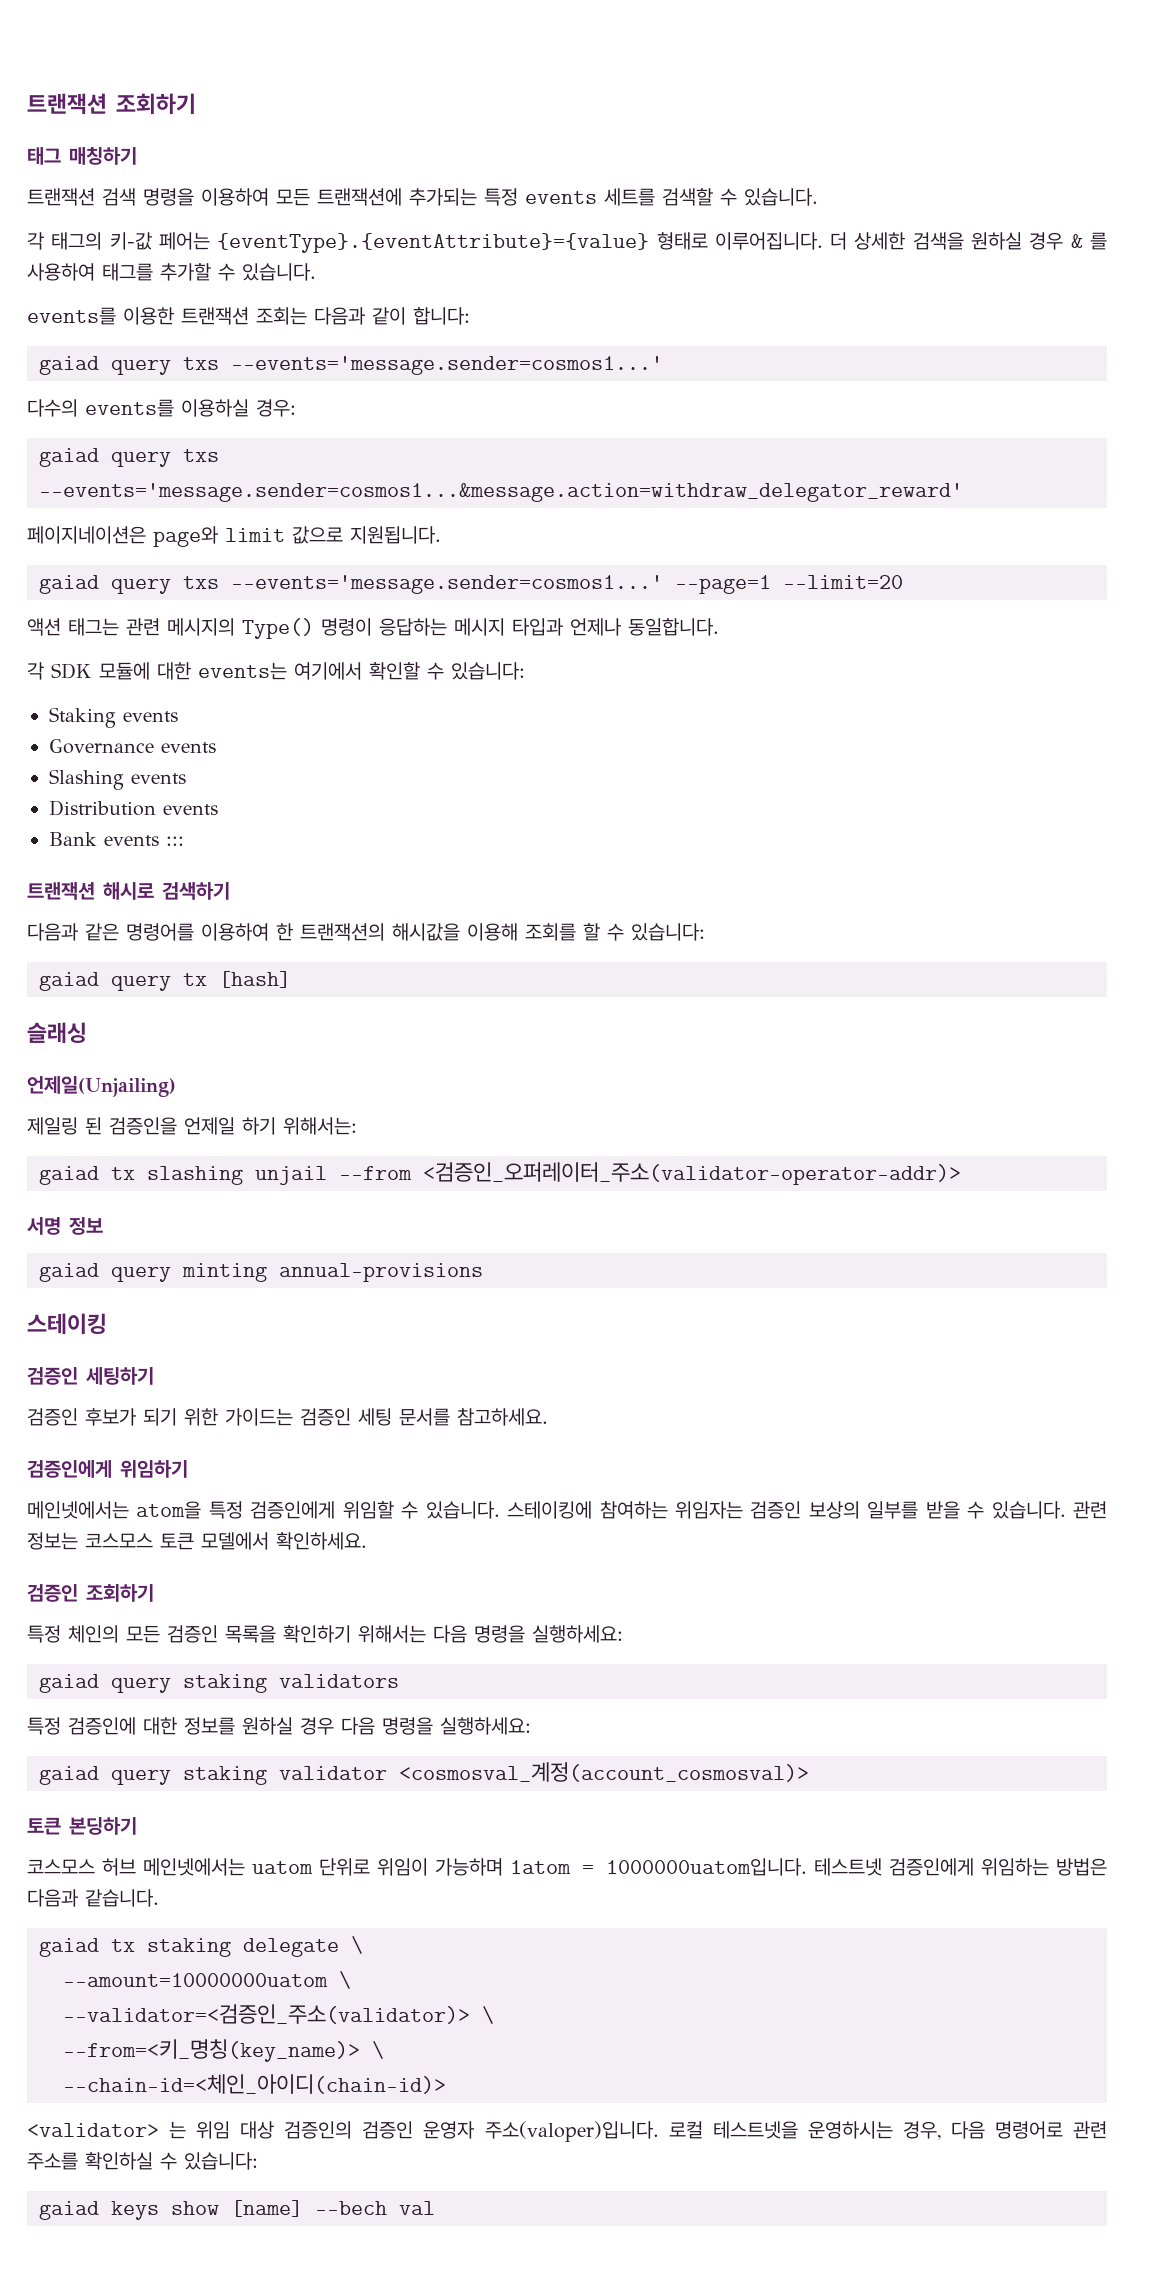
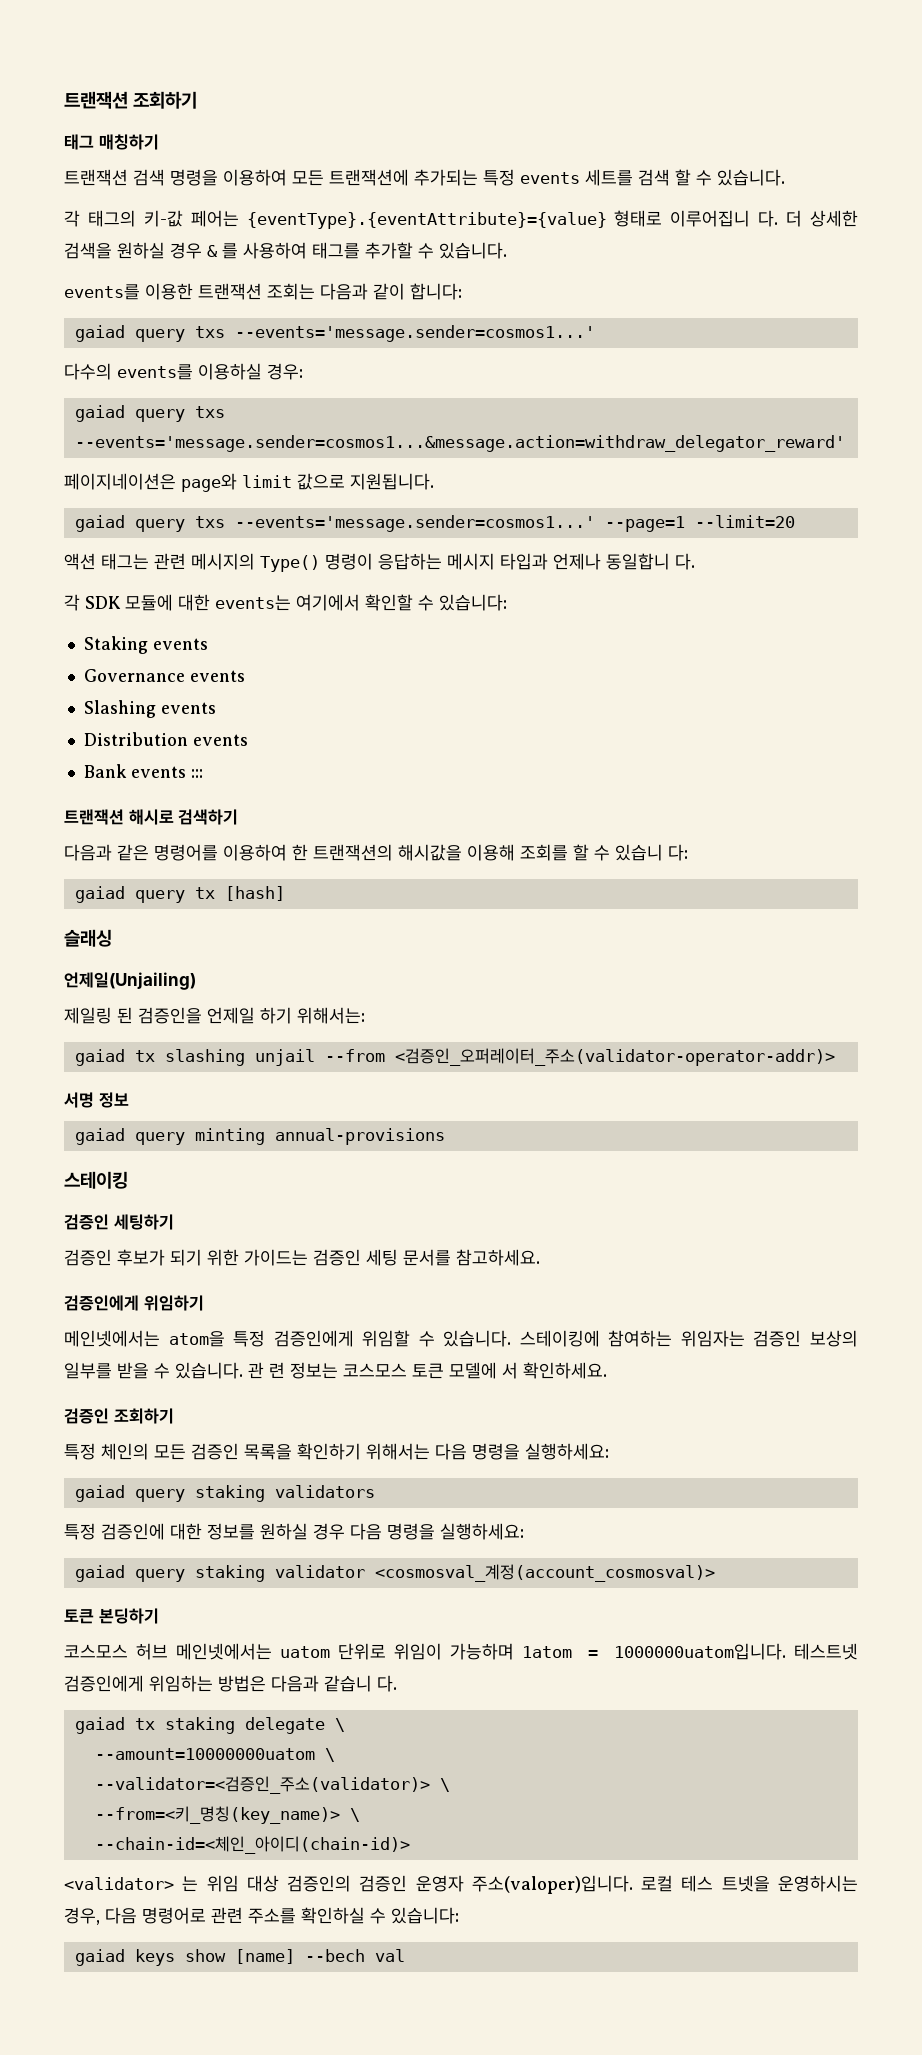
- 트랜잭션 검색 명령을 이용하여 모든 트랜잭션에 추가되는 특정 events 세트를 검색할 수 있습니다.
+ 트랜잭션 검색 명령을 이용하여 모든 트랜잭션에 추가되는 특정 events 세트를 검색 할 수 있습니다.
- 각 태그의 키-값 페어는 {eventType}.{eventAttribute}={value} 형태로 이루어집니다.
+ 각 태그의 키-값 페어는 {eventType}.{eventAttribute}={value} 형태로 이루어집니 다.
- 액션 태그는 관련 메시지의 Type() 명령이 응답하는 메시지 타입과 언제나 동일합니다.
+ 액션 태그는 관련 메시지의 Type() 명령이 응답하는 메시지 타입과 언제나 동일합니 다.
- 다음과 같은 명령어를 이용하여 한 트랜잭션의 해시값을 이용해 조회를 할 수 있습니다:
+ 다음과 같은 명령어를 이용하여 한 트랜잭션의 해시값을 이용해 조회를 할 수 있습니 다:
- 관련 정보는 코스모스 토큰 모델에서 확인하세요.
+ 관 련 정보는 코스모스 토큰 모델에 서 확인하세요.
- 테스트넷 검증인에게 위임하는 방법은 다음과 같습니다.
+ 테스트넷 검증인에게 위임하는 방법은 다음과 같습니 다.
- 로컬 테스트넷을 운영하시는 경우, 다음 명령어로 관련 주소를 확인하실 수 있습니다:
+ 로컬 테스 트넷을 운영하시는 경우, 다음 명령어로 관련 주소를 확인하실 수 있습니다:

